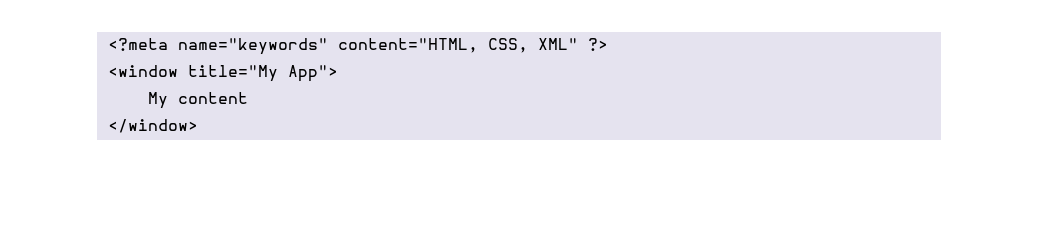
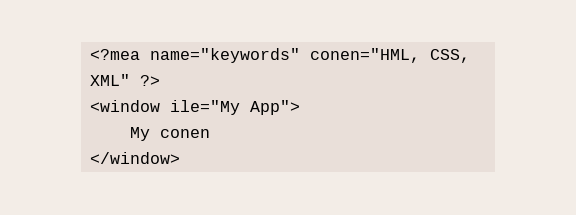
- <?meta name="keywords" content="HTML, CSS, XML" ?>
+ <?mea name="keywords" conen="HML, CSS, XML" ?>
- <window title="My App">
+ <window ile="My App">
- My content
+ My conen

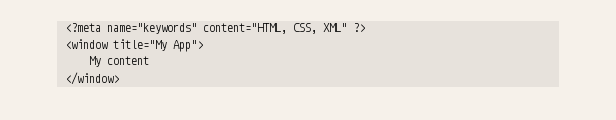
- <?mea name="keywords" conen="HML, CSS, XML" ?>
+ <?meta name="keywords" content="HTML, CSS, XML" ?>
- <window ile="My App">
+ <window title="My App">
- My conen
+ My content

